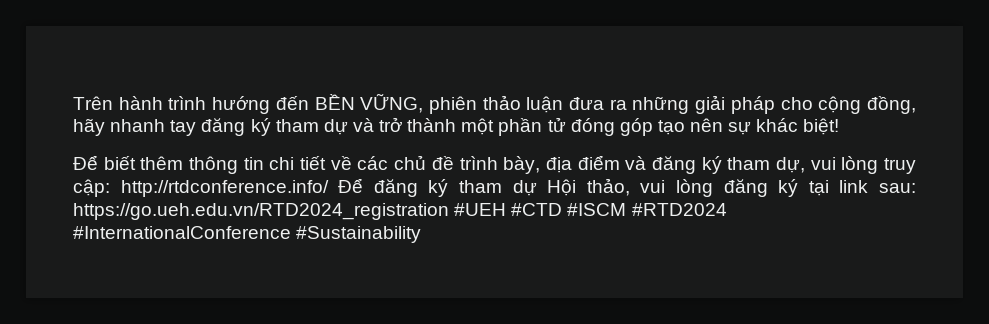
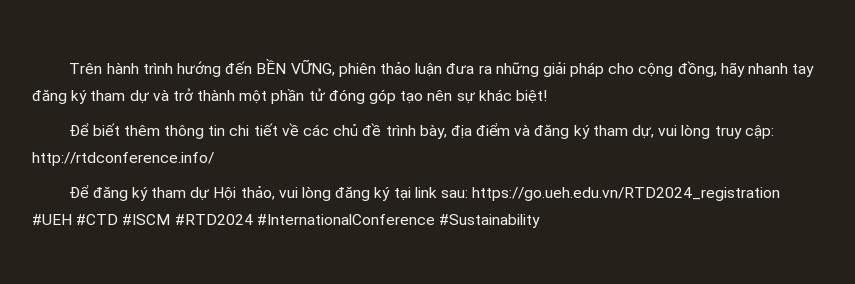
- Để biết thêm thông tin chi tiết về các chủ đề trình bày, địa điểm và đăng ký tham dự, vui lòng truy cập: http://rtdconference.info/ Để đăng ký tham dự Hội thảo, vui lòng đăng ký tại link sau: https://go.ueh.edu.vn/RTD2024_registration #UEH #CTD #ISCM #RTD2024 #InternationalConference #Sustainability
+ Để biết thêm thông tin chi tiết về các chủ đề trình bày, địa điểm và đăng ký tham dự, vui lòng truy cập: http://rtdconference.info/
+ Để đăng ký tham dự Hội thảo, vui lòng đăng ký tại link sau: https://go.ueh.edu.vn/RTD2024_registration #UEH #CTD #ISCM #RTD2024 #InternationalConference #Sustainability

